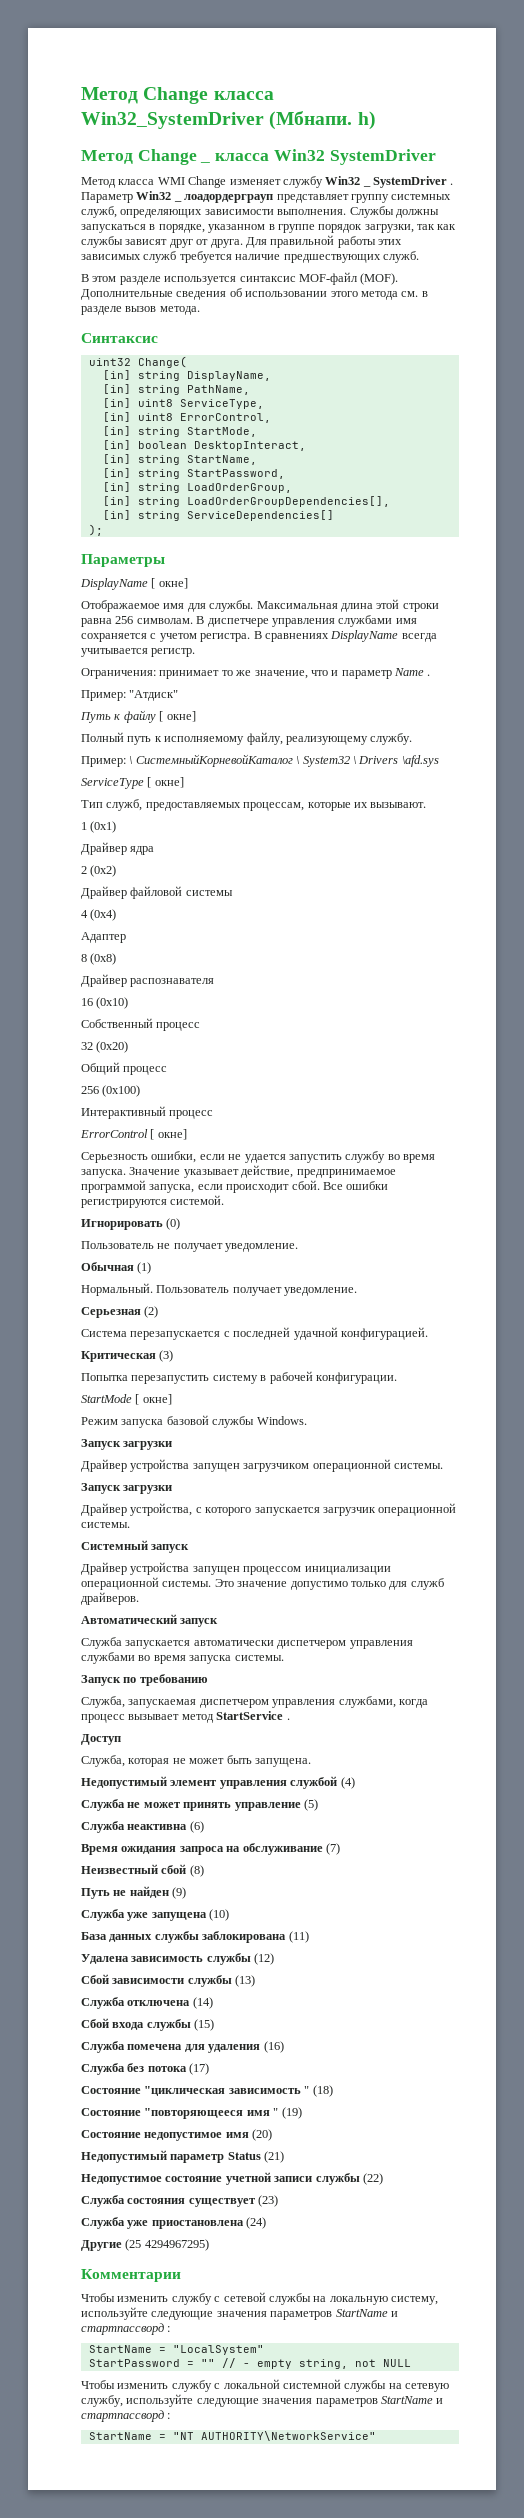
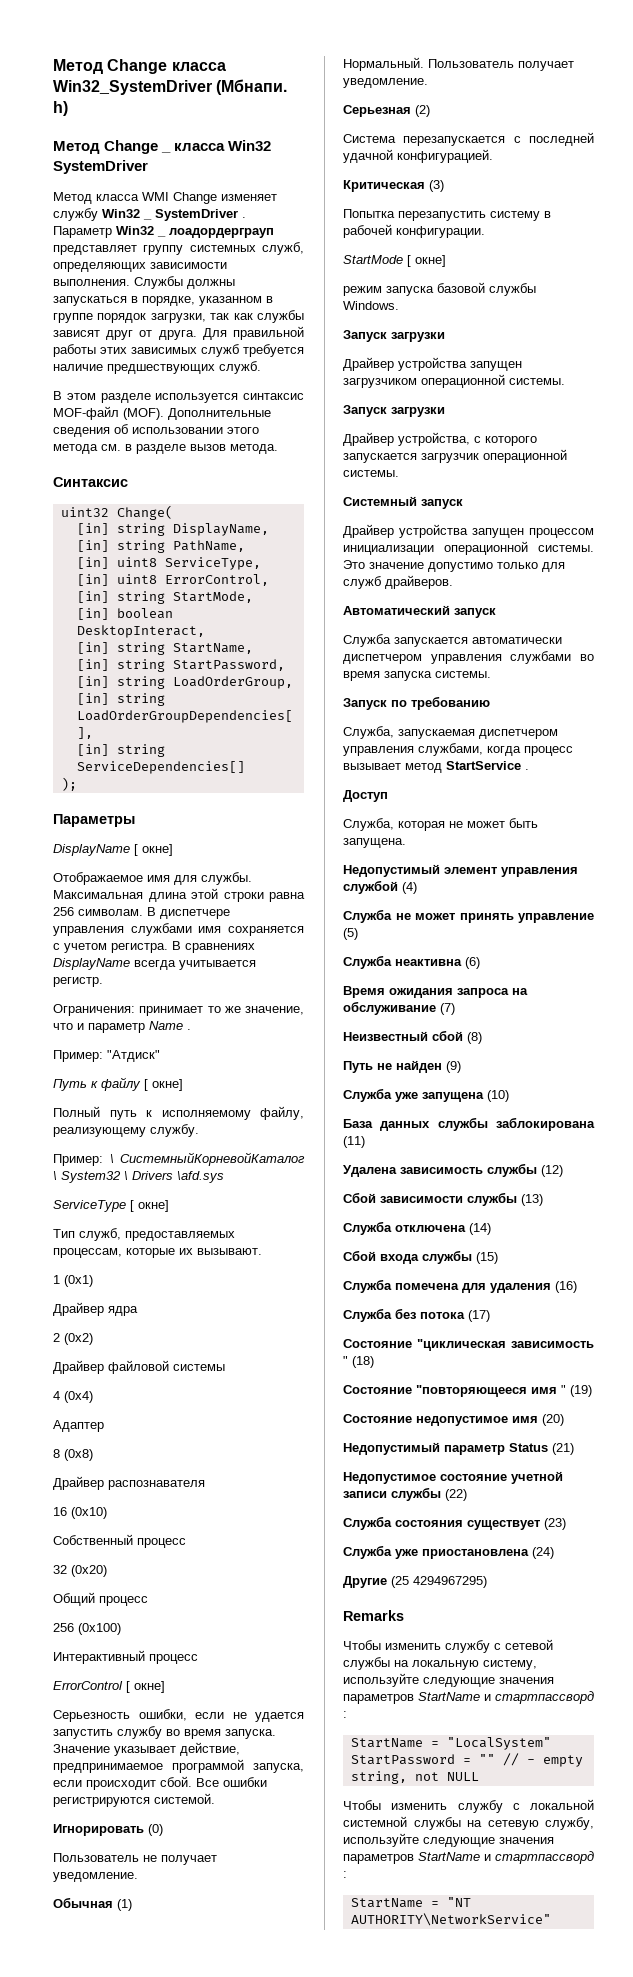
- Режим запуска базовой службы Windows.
+ режим запуска базовой службы Windows.
- Комментарии
+ Remarks

